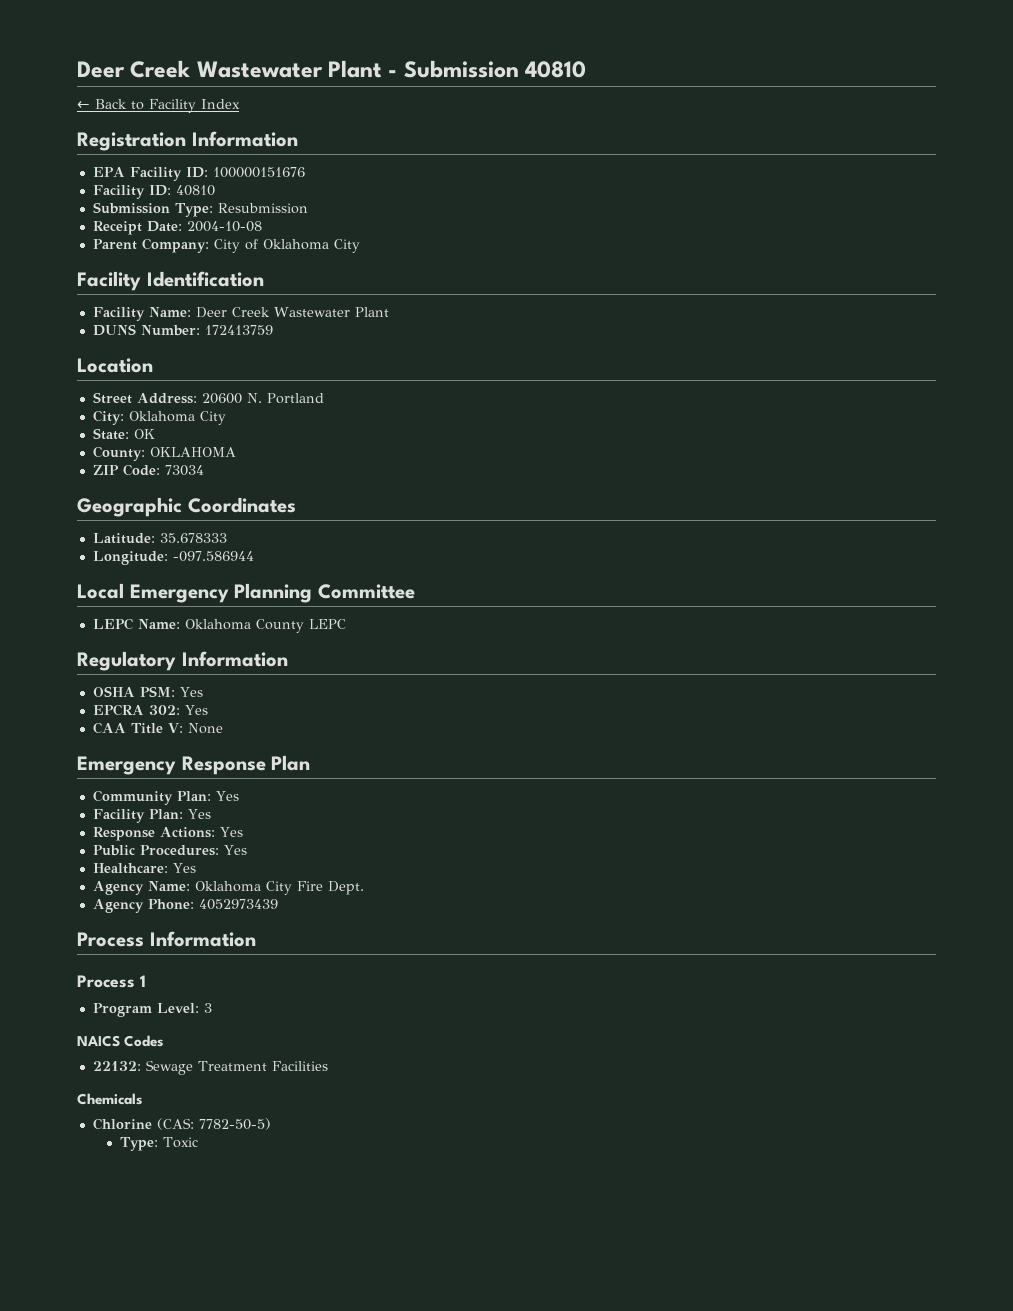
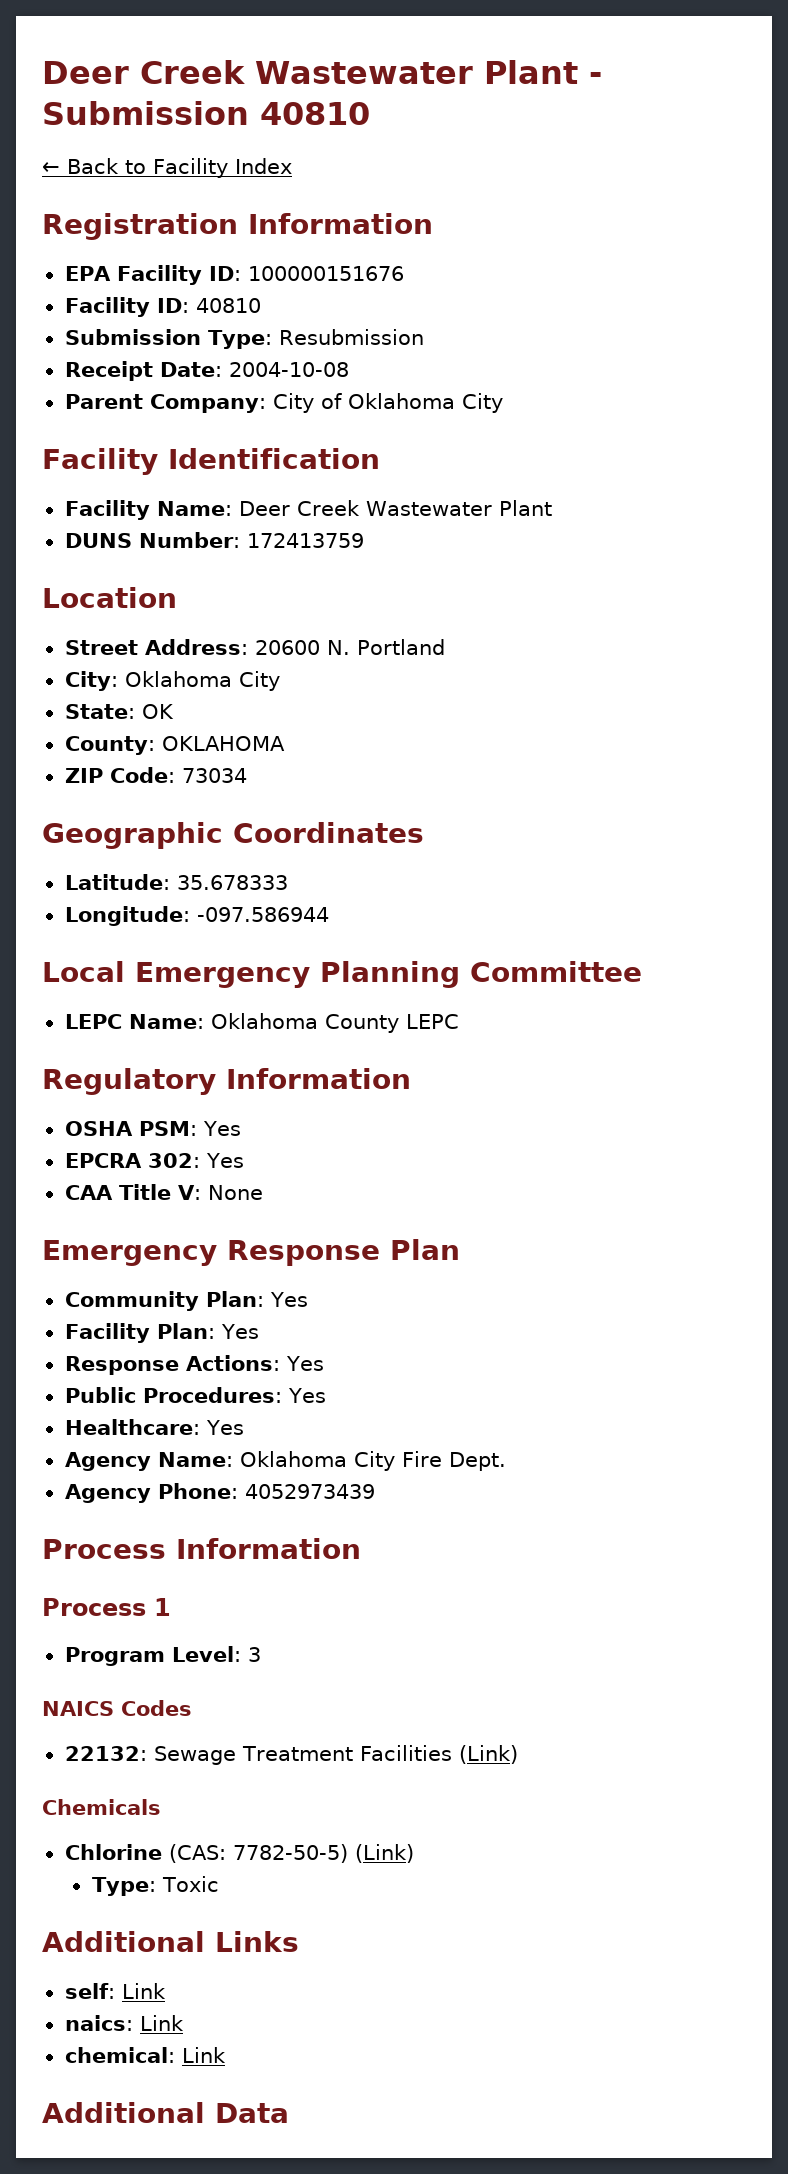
- 22132: Sewage Treatment Facilities
+ 22132: Sewage Treatment Facilities (Link)
- Chlorine (CAS: 7782-50-5)
+ Chlorine (CAS: 7782-50-5) (Link)
+ Additional Links
+ self: Link
+ naics: Link
+ chemical: Link
+ Additional Data

